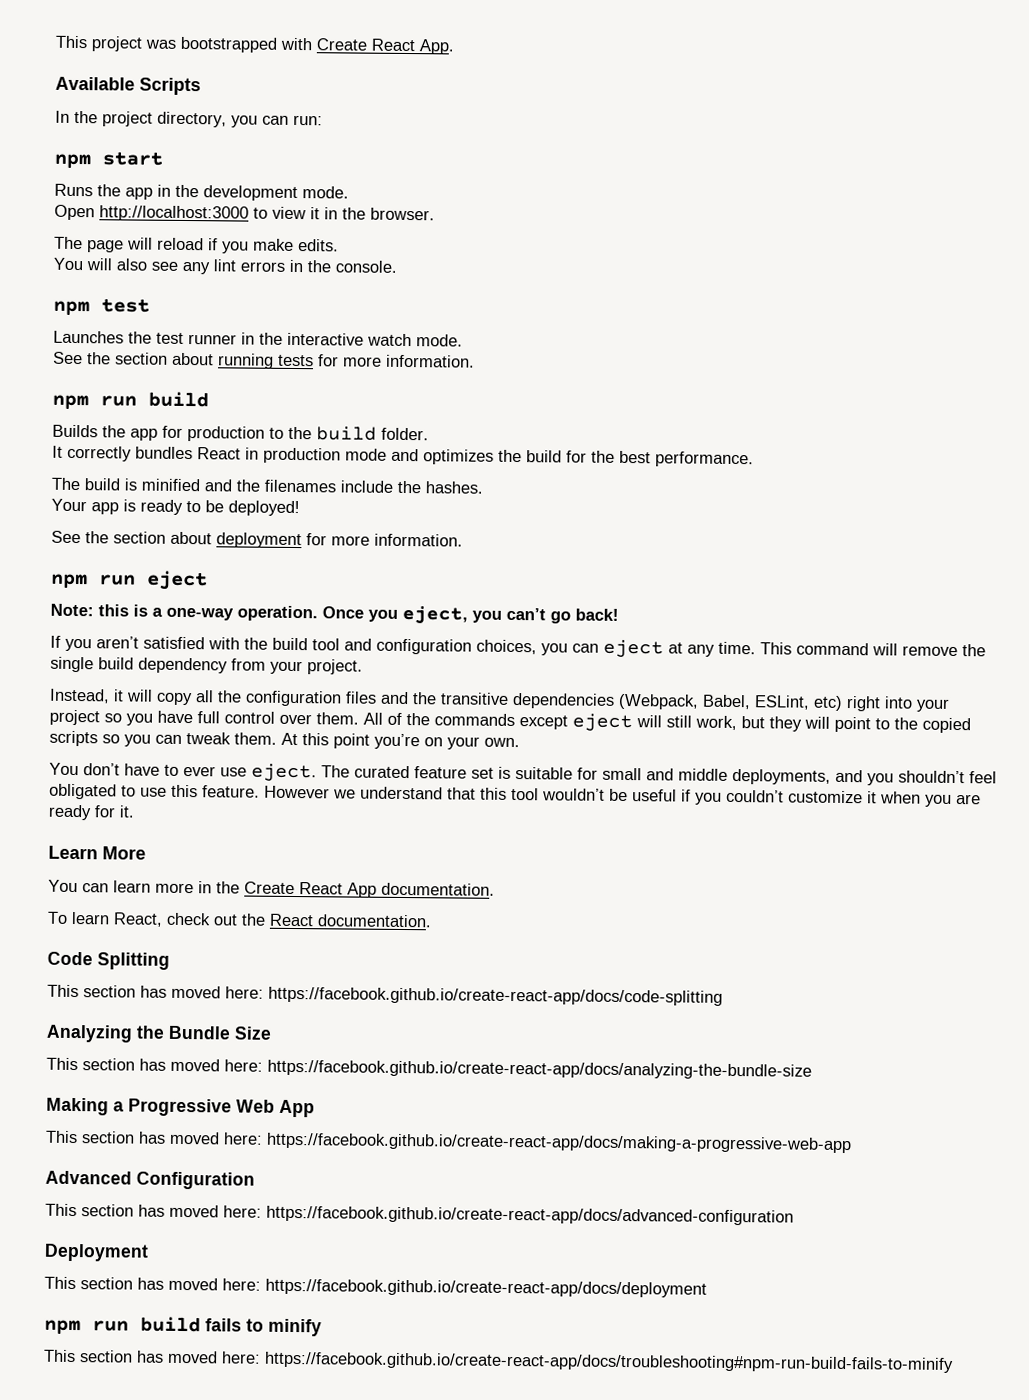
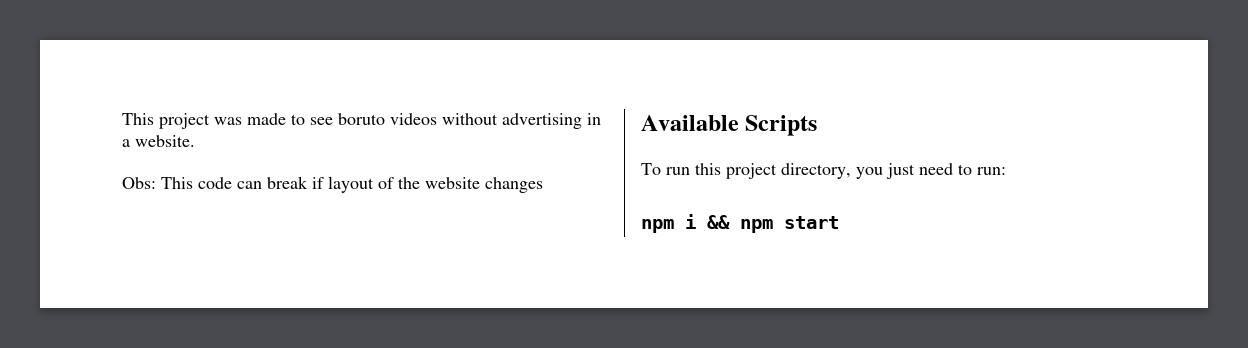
- This project was bootstrapped with Create React App.
+ This project was made to see boruto videos without advertising in a website.
+ Obs: This code can break if layout of the website changes
  Available Scripts
- In the project directory, you can run:
- npm start
- Runs the app in the development mode.
- Open http://localhost:3000 to view it in the browser.
- The page will reload if you make edits.
- You will also see any lint errors in the console.
- npm test
- Launches the test runner in the interactive watch mode.
- See the section about running tests for more information.
- npm run build
- Builds the app for production to the build folder.
- It correctly bundles React in production mode and optimizes the build for the best performance.
- The build is minified and the filenames include the hashes.
- Your app is ready to be deployed!
- See the section about deployment for more information.
- npm run eject
- Note: this is a one-way operation. Once you eject, you can’t go back!
- If you aren’t satisfied with the build tool and configuration choices, you can eject at any time. This command will remove the single build dependency from your project.
- Instead, it will copy all the configuration files and the transitive dependencies (Webpack, Babel, ESLint, etc) right into your project so you have full control over them. All of the commands except eject will still work, but they will point to the copied scripts so you can tweak them. At this point you’re on your own.
- You don’t have to ever use eject. The curated feature set is suitable for small and middle deployments, and you shouldn’t feel obligated to use this feature. However we understand that this tool wouldn’t be useful if you couldn’t customize it when you are ready for it.
- Learn More
- You can learn more in the Create React App documentation.
- To learn React, check out the React documentation.
- Code Splitting
- This section has moved here: https://facebook.github.io/create-react-app/docs/code-splitting
- Analyzing the Bundle Size
- This section has moved here: https://facebook.github.io/create-react-app/docs/analyzing-the-bundle-size
- Making a Progressive Web App
- This section has moved here: https://facebook.github.io/create-react-app/docs/making-a-progressive-web-app
- Advanced Configuration
- This section has moved here: https://facebook.github.io/create-react-app/docs/advanced-configuration
- Deployment
- This section has moved here: https://facebook.github.io/create-react-app/docs/deployment
- npm run build fails to minify
- This section has moved here: https://facebook.github.io/create-react-app/docs/troubleshooting#npm-run-build-fails-to-minify
+ To run this project directory, you just need to run:
+ npm i && npm start

